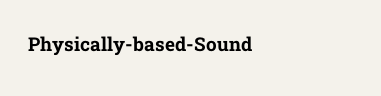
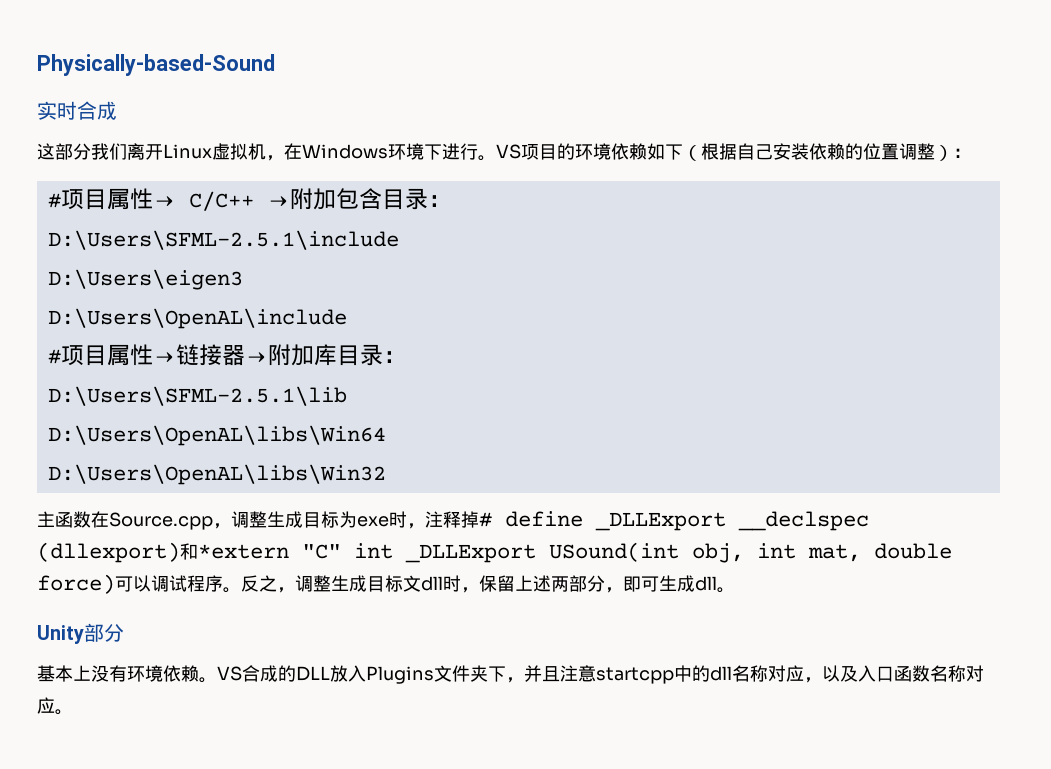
+ 实时合成
+ 这部分我们离开Linux虚拟机，在Windows环境下进行。VS项目的环境依赖如下（根据自己安装依赖的位置调整）：
+ #项目属性→ C/C++ →附加包含目录：
+ D:\Users\SFML-2.5.1\include
+ D:\Users\eigen3
+ D:\Users\OpenAL\include
+ #项目属性→链接器→附加库目录：
+ D:\Users\SFML-2.5.1\lib
+ D:\Users\OpenAL\libs\Win64
+ D:\Users\OpenAL\libs\Win32
+ 主函数在Source.cpp，调整生成目标为exe时，注释掉# define _DLLExport __declspec (dllexport)和*extern "C" int _DLLExport USound(int obj, int mat, double force)可以调试程序。反之，调整生成目标文dll时，保留上述两部分，即可生成dll。
+ Unity部分
+ 基本上没有环境依赖。VS合成的DLL放入Plugins文件夹下，并且注意startcpp中的dll名称对应，以及入口函数名称对应。

